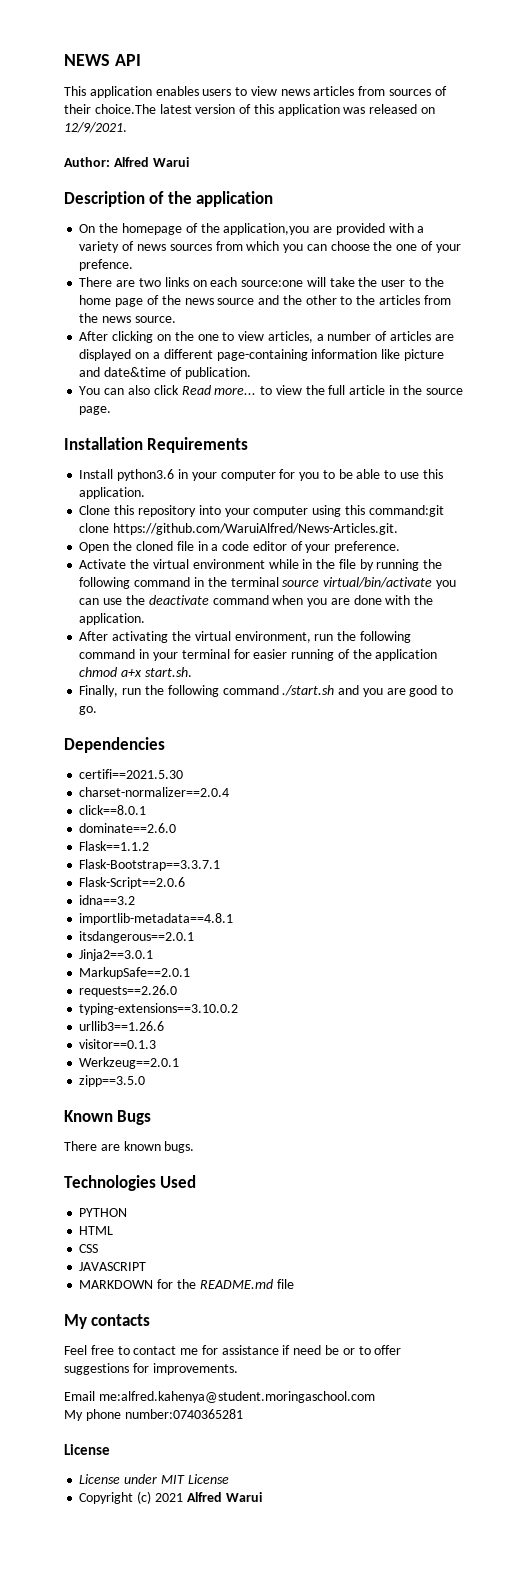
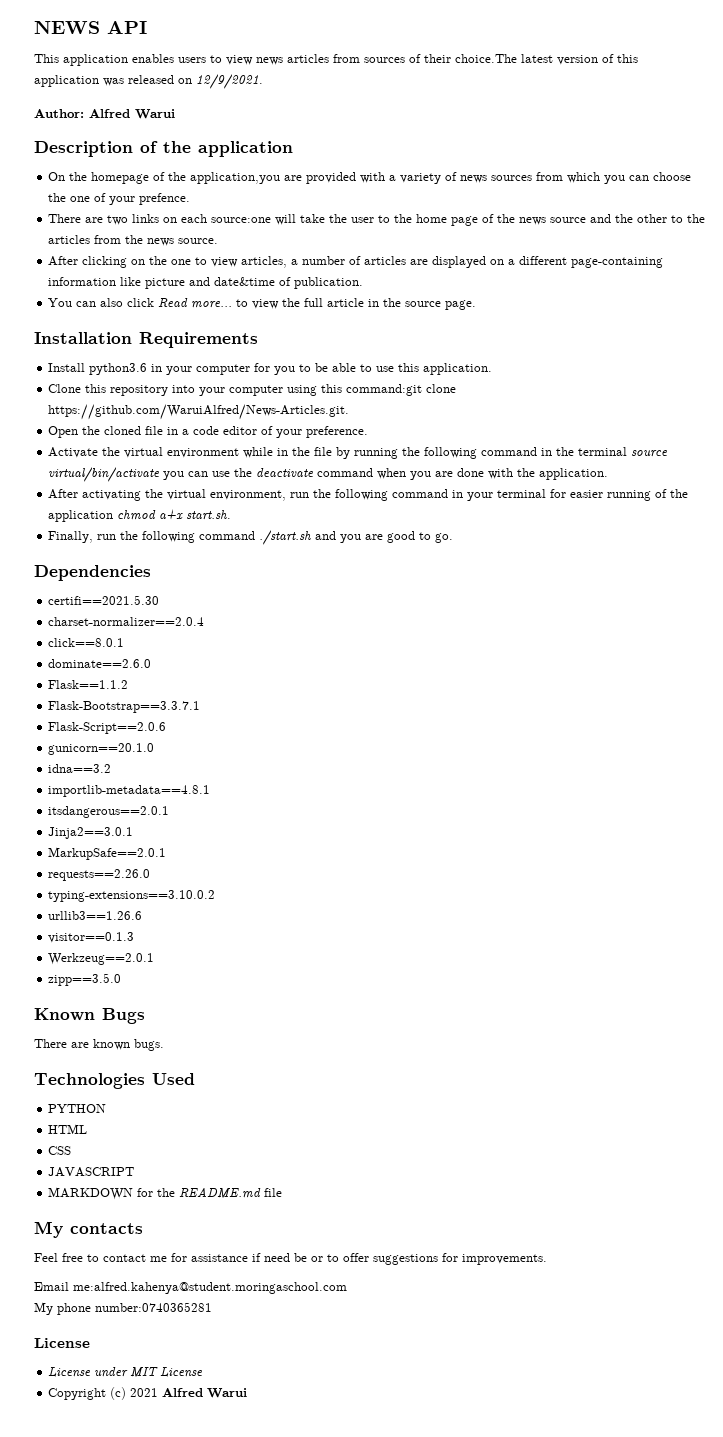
+ gunicorn==20.1.0

